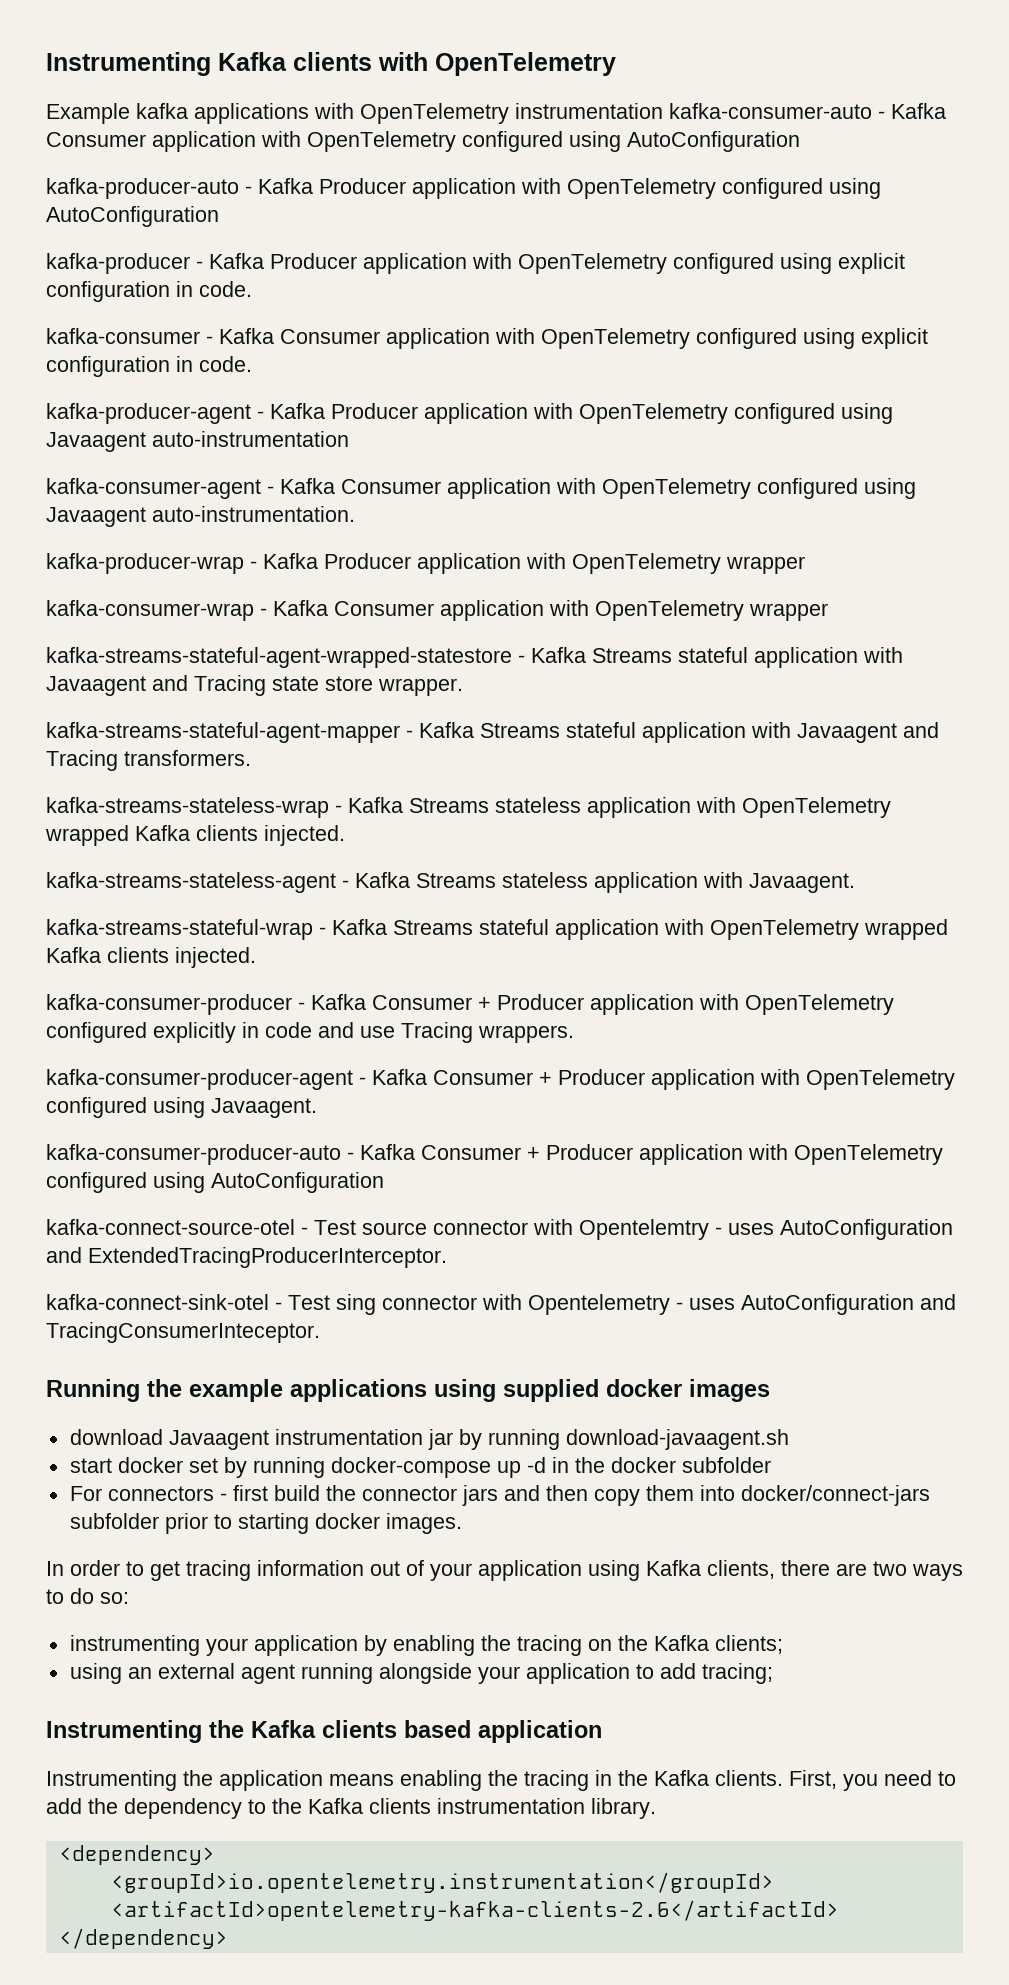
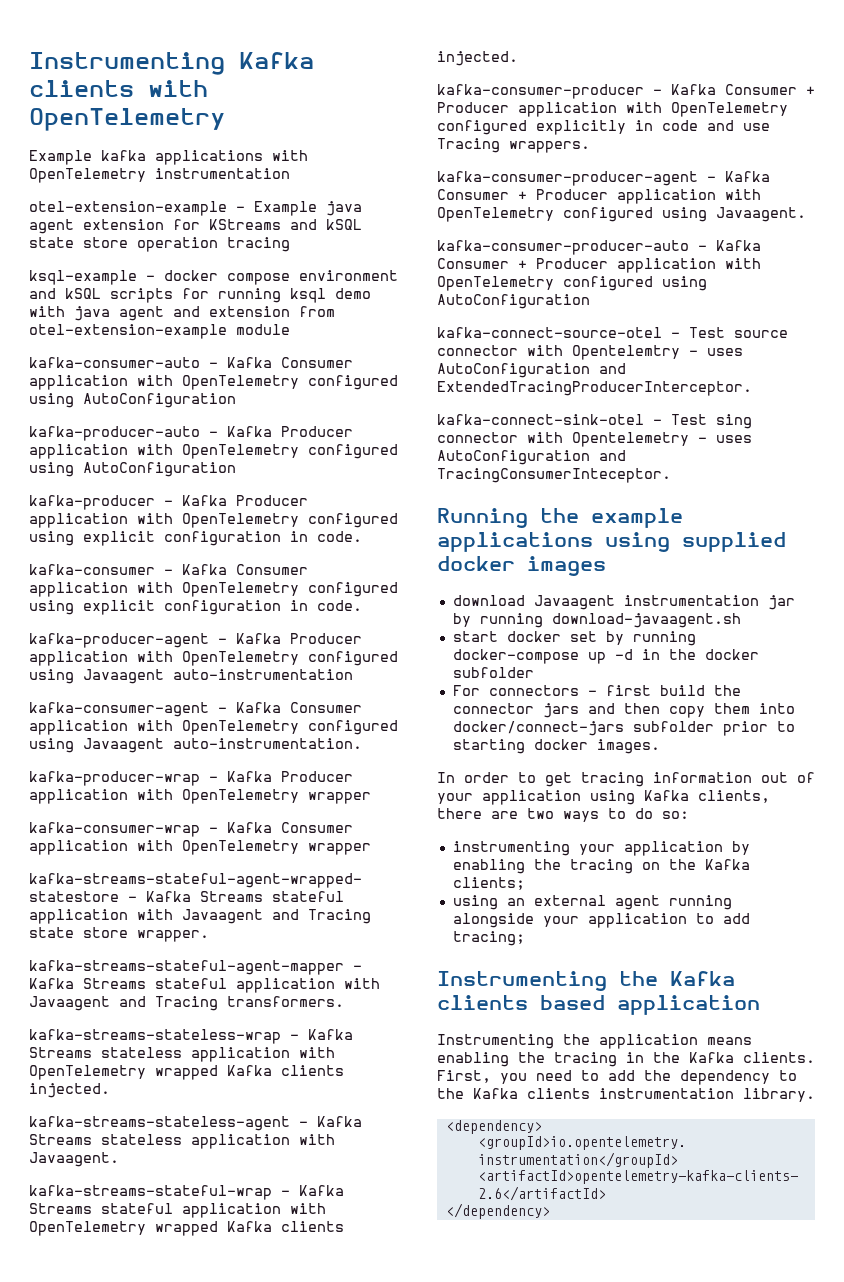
- Example kafka applications with OpenTelemetry instrumentation kafka-consumer-auto - Kafka Consumer application with OpenTelemetry configured using AutoConfiguration
+ Example kafka applications with OpenTelemetry instrumentation
+ otel-extension-example - Example java agent extension for KStreams and kSQL state store operation tracing
+ ksql-example - docker compose environment and kSQL scripts for running ksql demo with java agent and extension from otel-extension-example module
+ kafka-consumer-auto - Kafka Consumer application with OpenTelemetry configured using AutoConfiguration

